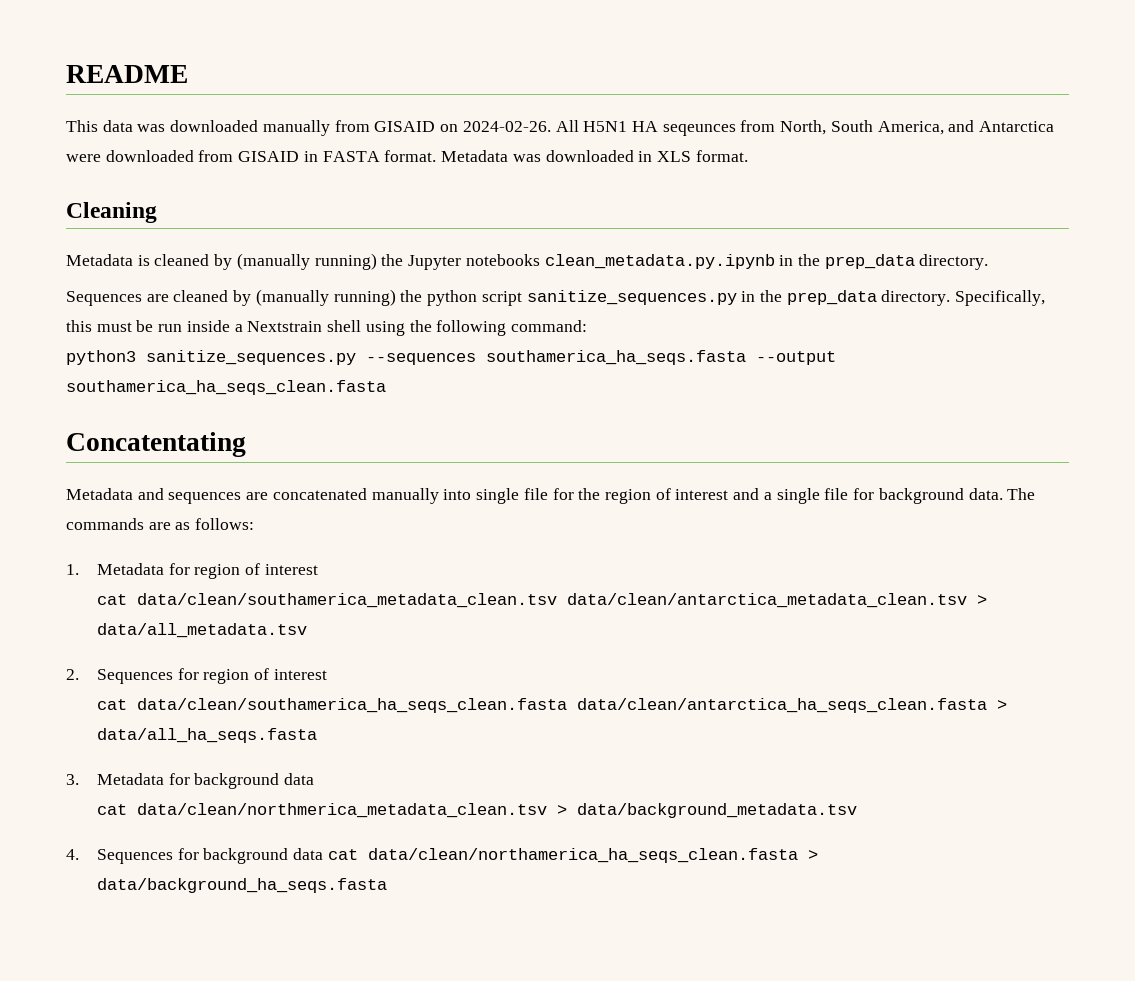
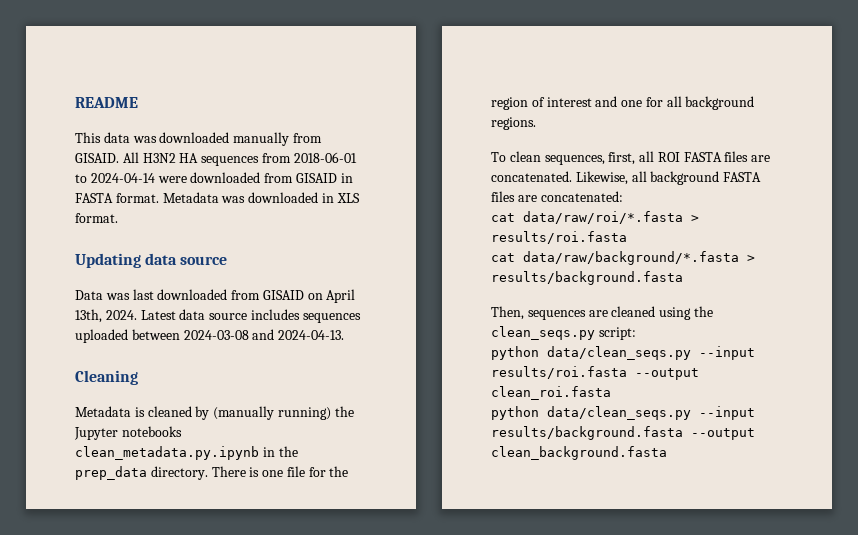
- This data was downloaded manually from GISAID on 2024-02-26. All H5N1 HA seqeunces from North, South America, and Antarctica were downloaded from GISAID in FASTA format.
+ This data was downloaded manually from GISAID. All H3N2 HA sequences from 2018-06-01 to 2024-04-14 were downloaded from GISAID in FASTA format.
+ Updating data source
+ Data was last downloaded from GISAID on April 13th, 2024. Latest data source includes sequences uploaded between 2024-03-08 and 2024-04-13.
- Metadata is cleaned by (manually running) the Jupyter notebooks clean_metadata.py.ipynb in the prep_data directory.
- Sequences are cleaned by (manually running) the python script sanitize_sequences.py in the prep_data directory. Specifically, this must be run inside a Nextstrain shell using the following command:
- python3 sanitize_sequences.py --sequences southamerica_ha_seqs.fasta --output southamerica_ha_seqs_clean.fasta
- Concatentating
- Metadata and sequences are concatenated manually into single file for the region of interest and a single file for background data. The commands are as follows:
- 1. Metadata for region of interest
- cat data/clean/southamerica_metadata_clean.tsv data/clean/antarctica_metadata_clean.tsv > data/all_metadata.tsv
- 2. Sequences for region of interest
- cat data/clean/southamerica_ha_seqs_clean.fasta data/clean/antarctica_ha_seqs_clean.fasta > data/all_ha_seqs.fasta
- 3. Metadata for background data
- cat data/clean/northmerica_metadata_clean.tsv > data/background_metadata.tsv
- 4. Sequences for background data cat data/clean/northamerica_ha_seqs_clean.fasta > data/background_ha_seqs.fasta
+ Metadata is cleaned by (manually running) the Jupyter notebooks clean_metadata.py.ipynb in the prep_data directory. There is one file for the region of interest and one for all background regions.
+ To clean sequences, first, all ROI FASTA files are concatenated. Likewise, all background FASTA files are concatenated:
+ cat data/raw/roi/*.fasta > results/roi.fasta
+ cat data/raw/background/*.fasta > results/background.fasta
+ Then, sequences are cleaned using the clean_seqs.py script:
+ python data/clean_seqs.py --input results/roi.fasta --output clean_roi.fasta
+ python data/clean_seqs.py --input results/background.fasta --output clean_background.fasta

